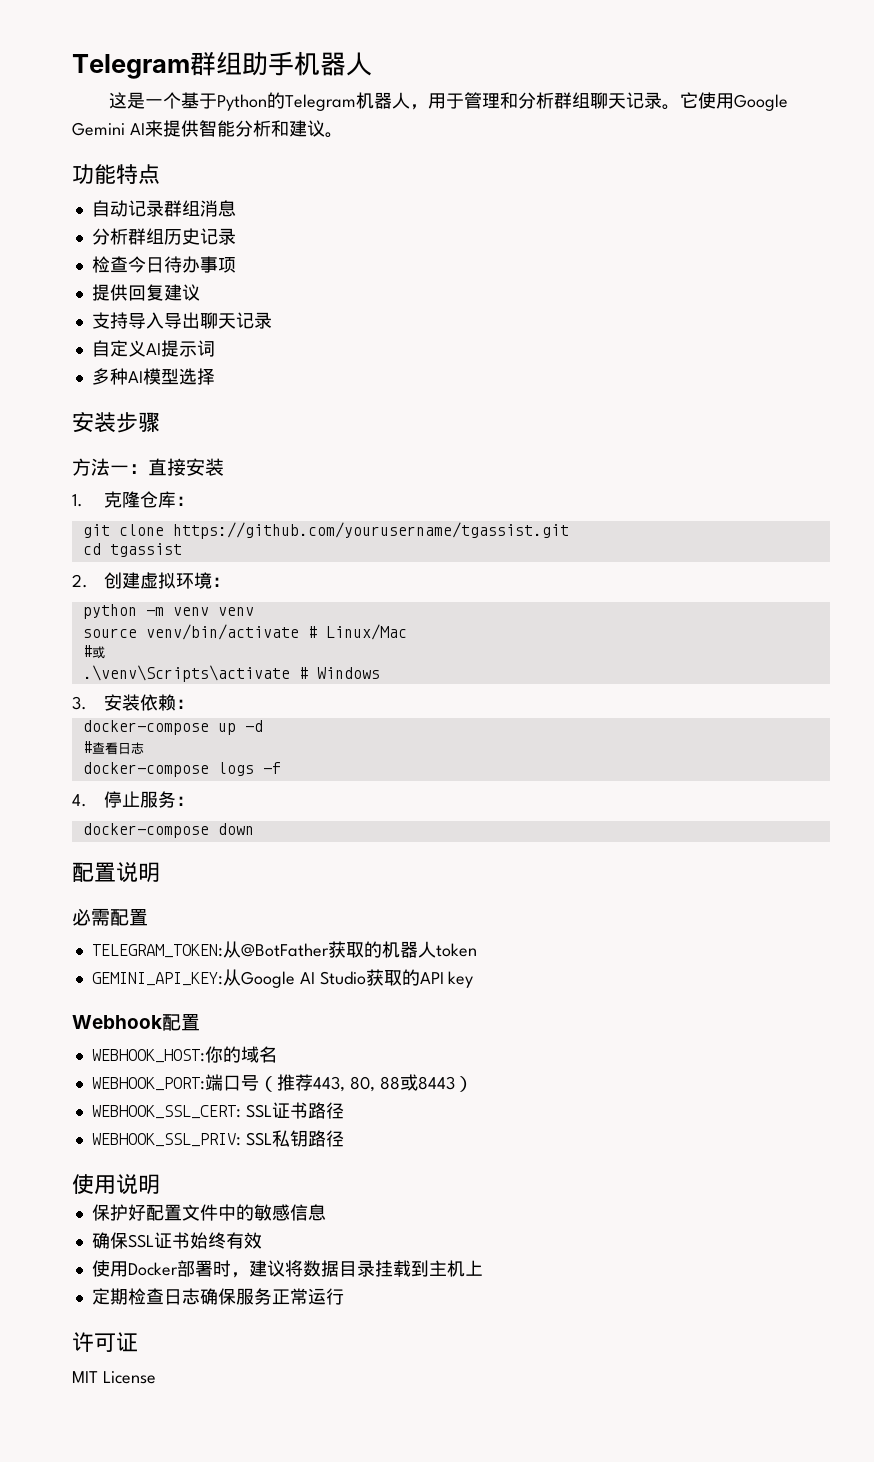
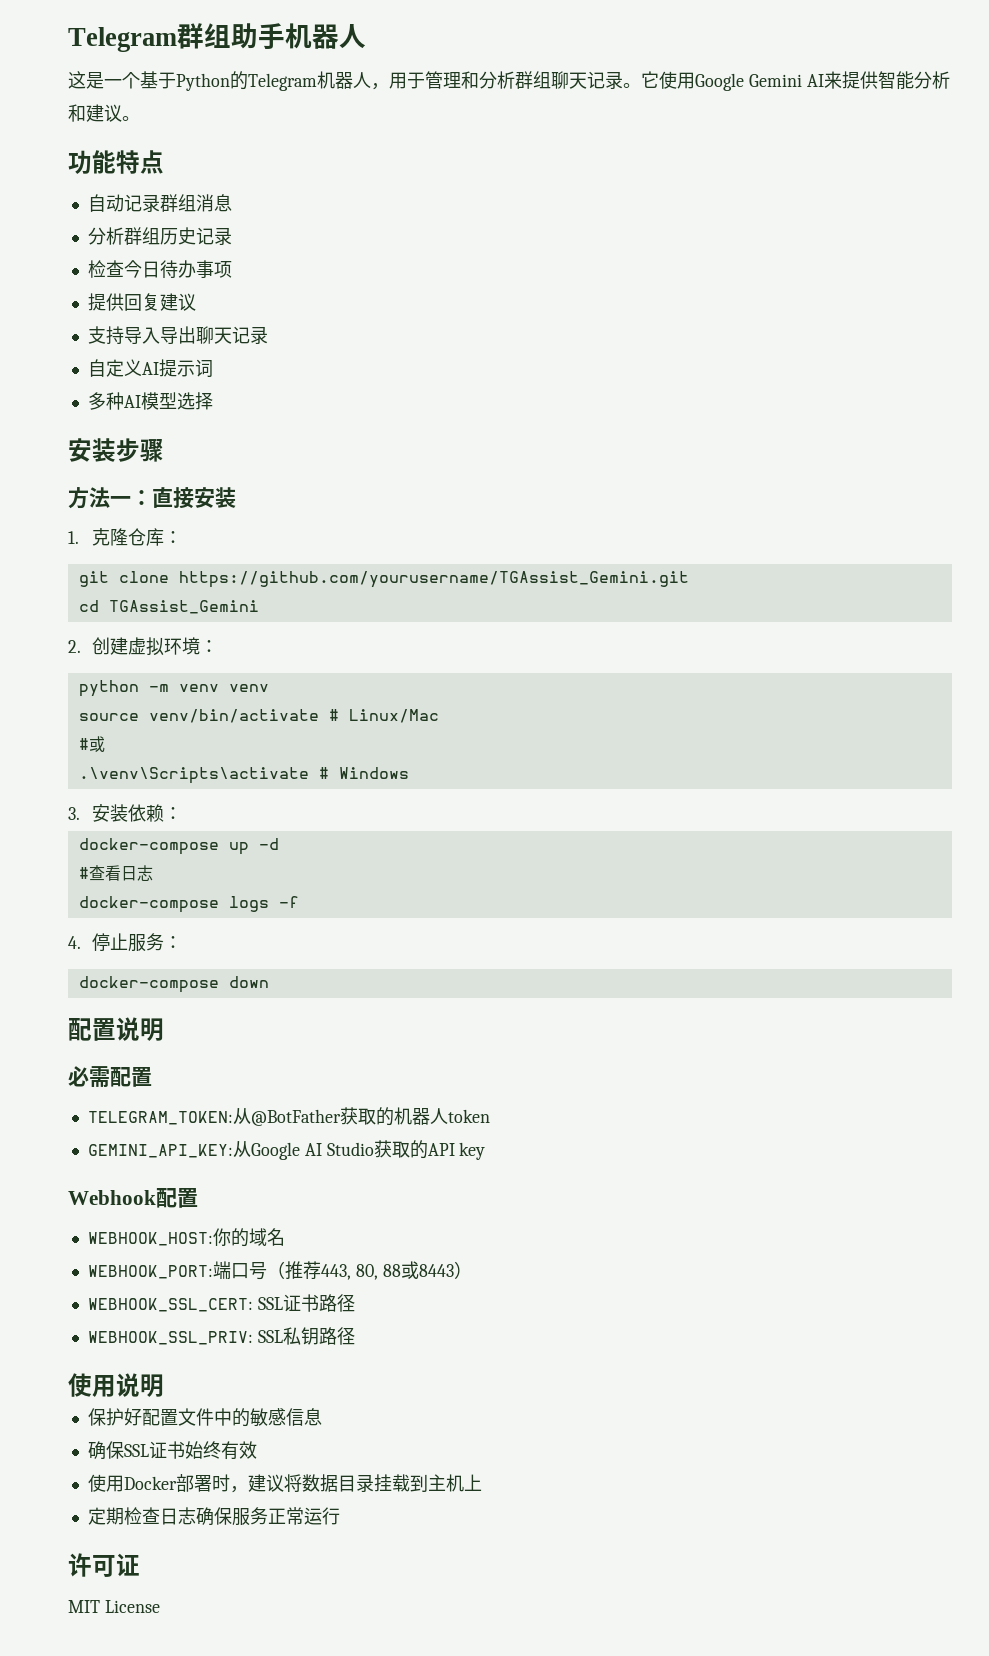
- git clone https://github.com/yourusername/tgassist.git
+ git clone https://github.com/yourusername/TGAssist_Gemini.git
- cd tgassist
+ cd TGAssist_Gemini

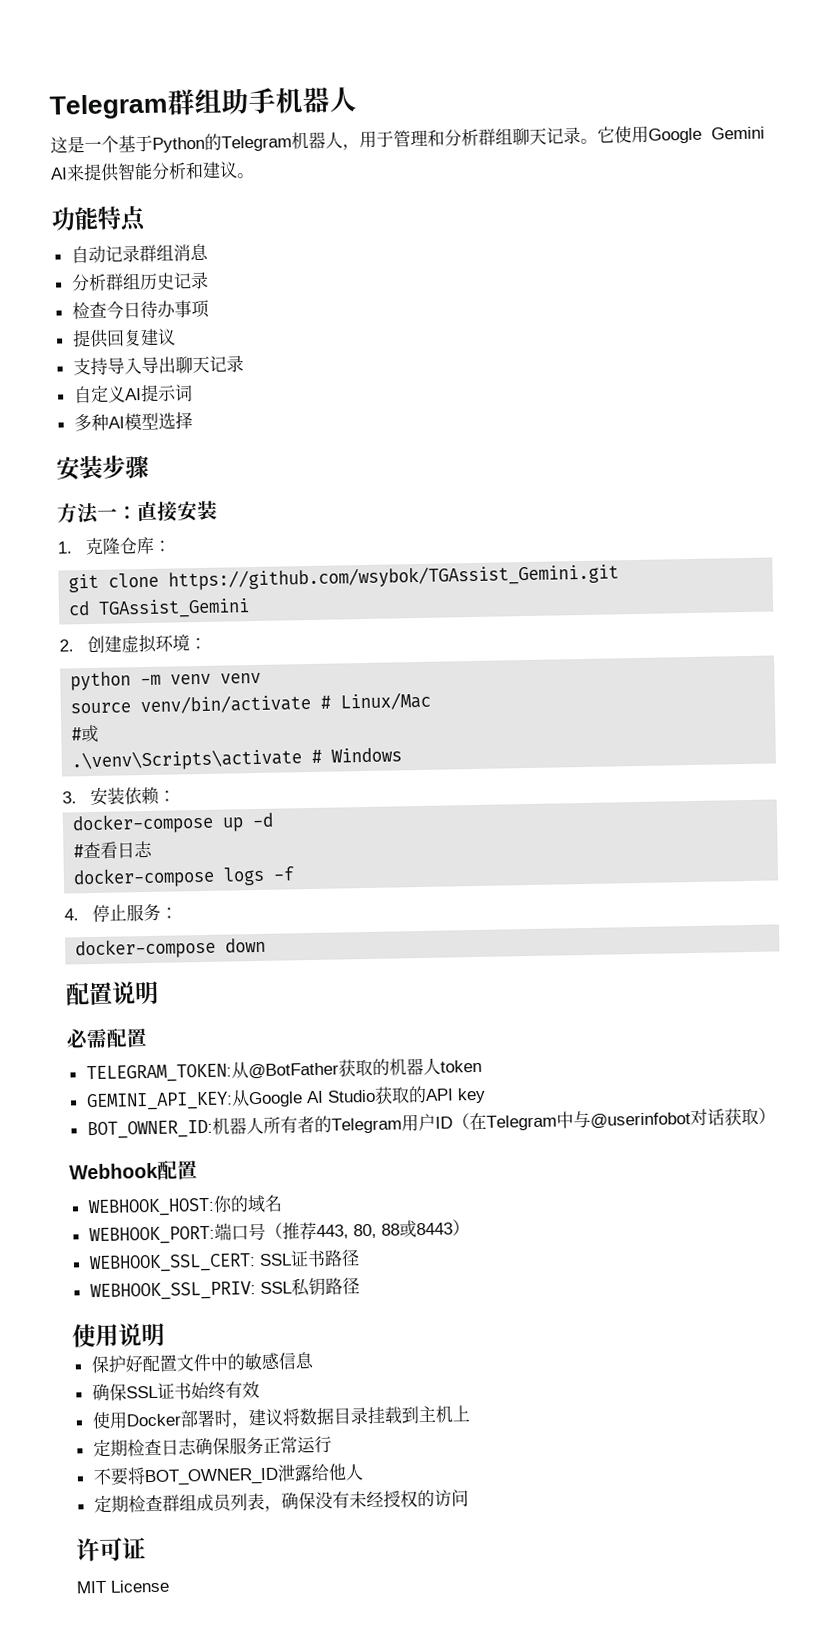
- git clone https://github.com/yourusername/TGAssist_Gemini.git
+ git clone https://github.com/wsybok/TGAssist_Gemini.git
+ BOT_OWNER_ID:机器人所有者的Telegram用户ID（在Telegram中与@userinfobot对话获取）
+ 不要将BOT_OWNER_ID泄露给他人
+ 定期检查群组成员列表，确保没有未经授权的访问

